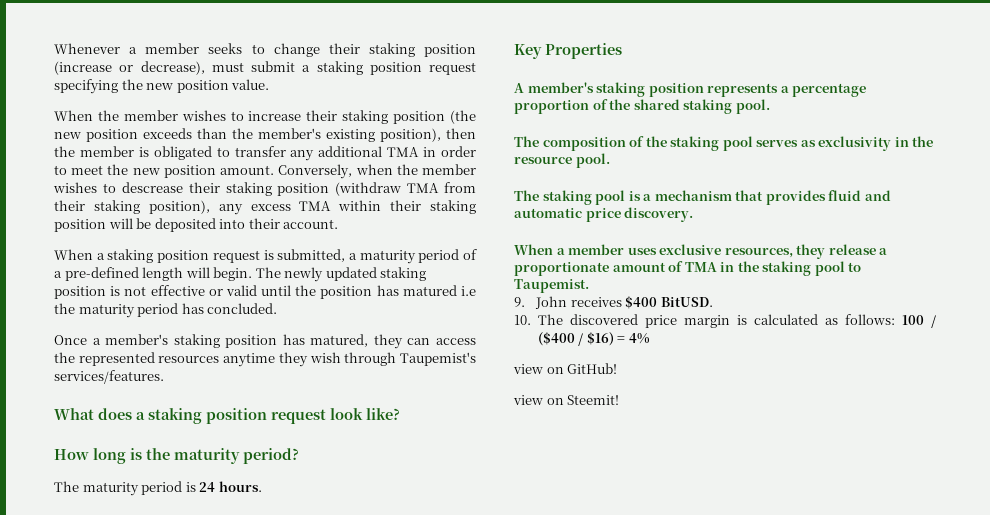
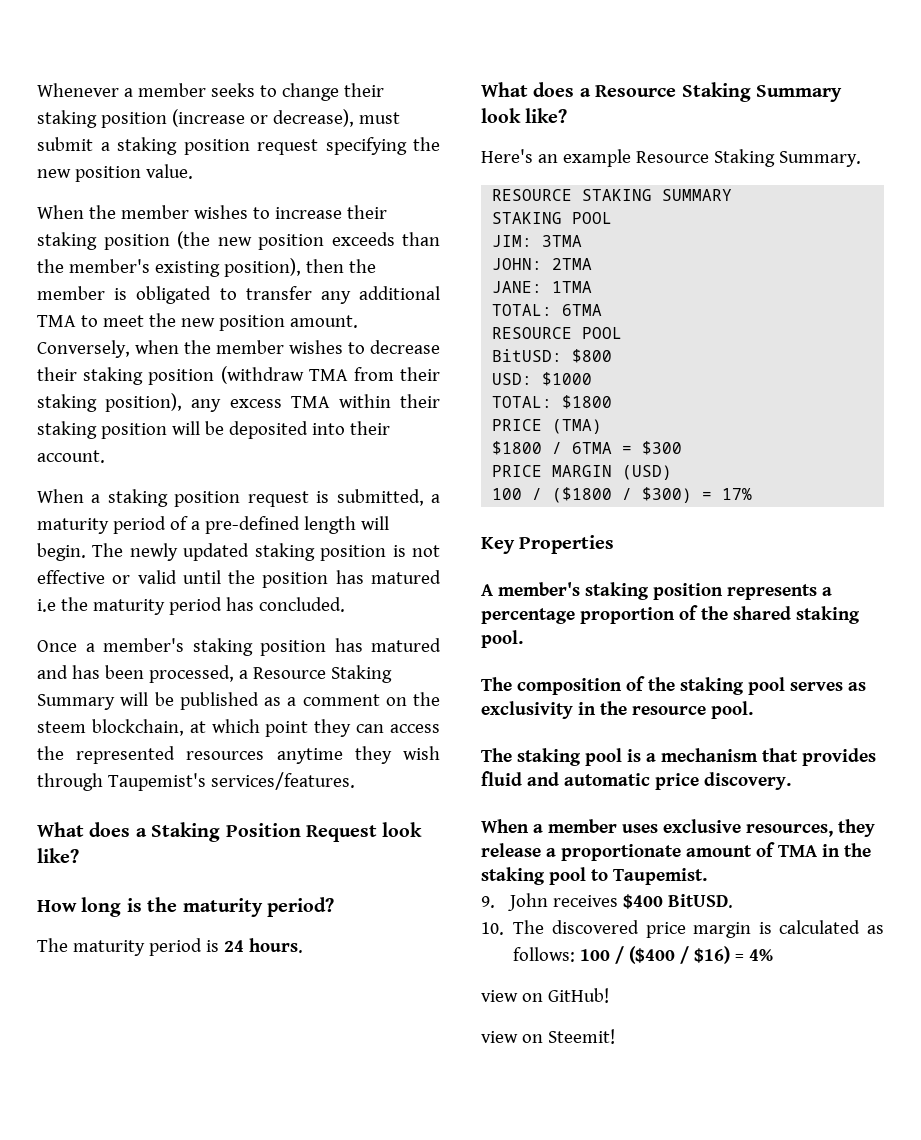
- When the member wishes to increase their staking position (the new position exceeds than the member's existing position), then the member is obligated to transfer any additional TMA in order to meet the new position amount.
+ When the member wishes to increase their staking position (the new position exceeds than the member's existing position), then the member is obligated to transfer any additional TMA to meet the new position amount.
- Conversely, when the member wishes to descrease their staking position (withdraw TMA from their staking position), any excess TMA within their staking position will be deposited into their account.
+ Conversely, when the member wishes to decrease their staking position (withdraw TMA from their staking position), any excess TMA within their staking position will be deposited into their account.
- Once a member's staking position has matured, they can access the represented resources anytime they wish through Taupemist's services/features.
+ Once a member's staking position has matured and has been processed, a Resource Staking Summary will be published as a comment on the steem blockchain, at which point they can access the represented resources anytime they wish through Taupemist's services/features.
- What does a staking position request look like?
+ What does a Staking Position Request look like?
+ What does a Resource Staking Summary look like?
+ Here's an example Resource Staking Summary.
+ RESOURCE STAKING SUMMARY
+ STAKING POOL
+ JIM: 3TMA
+ JOHN: 2TMA
+ JANE: 1TMA
+ TOTAL: 6TMA
+ RESOURCE POOL
+ BitUSD: $800
+ USD: $1000
+ TOTAL: $1800
+ PRICE (TMA)
+ $1800 / 6TMA = $300
+ PRICE MARGIN (USD)
+ 100 / ($1800 / $300) = 17%

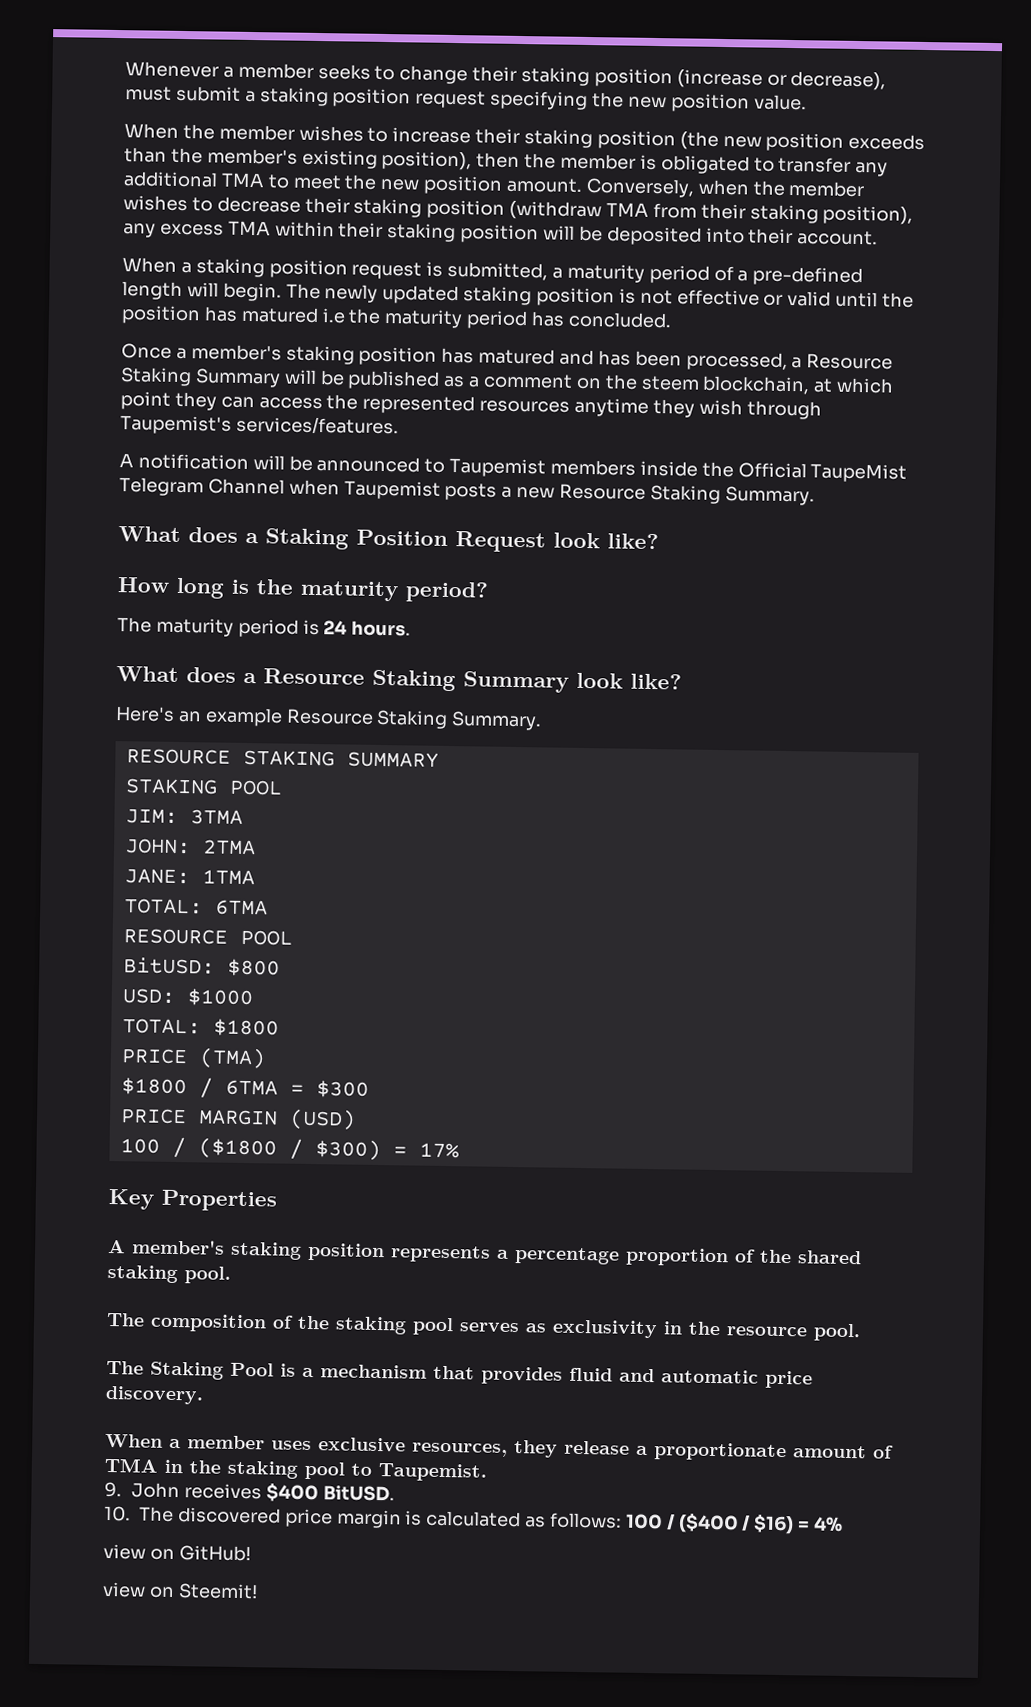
+ A notification will be announced to Taupemist members inside the Official TaupeMist Telegram Channel when Taupemist posts a new Resource Staking Summary.
- The staking pool is a mechanism that provides fluid and automatic price discovery.
+ The Staking Pool is a mechanism that provides fluid and automatic price discovery.

